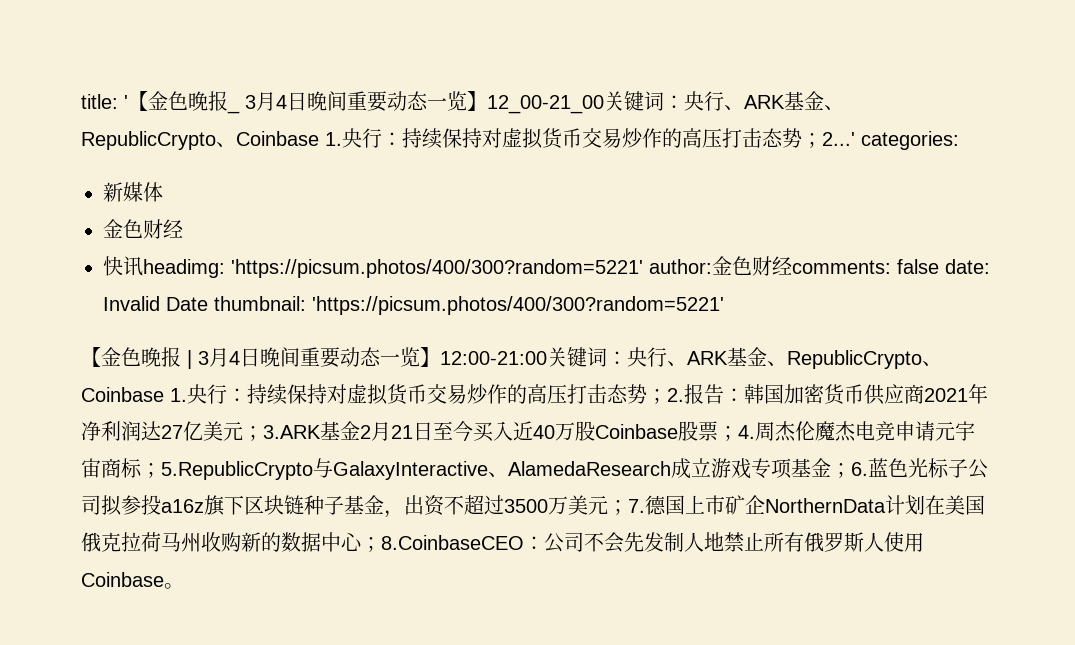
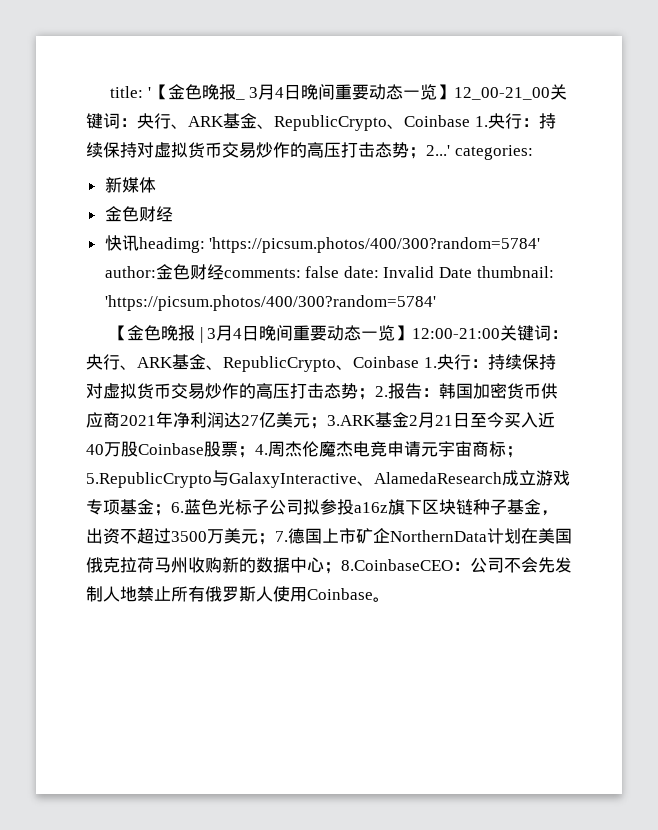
- 快讯headimg: 'https://picsum.photos/400/300?random=5221' author:金色财经comments: false date: Invalid Date thumbnail: 'https://picsum.photos/400/300?random=5221'
+ 快讯headimg: 'https://picsum.photos/400/300?random=5784' author:金色财经comments: false date: Invalid Date thumbnail: 'https://picsum.photos/400/300?random=5784'

